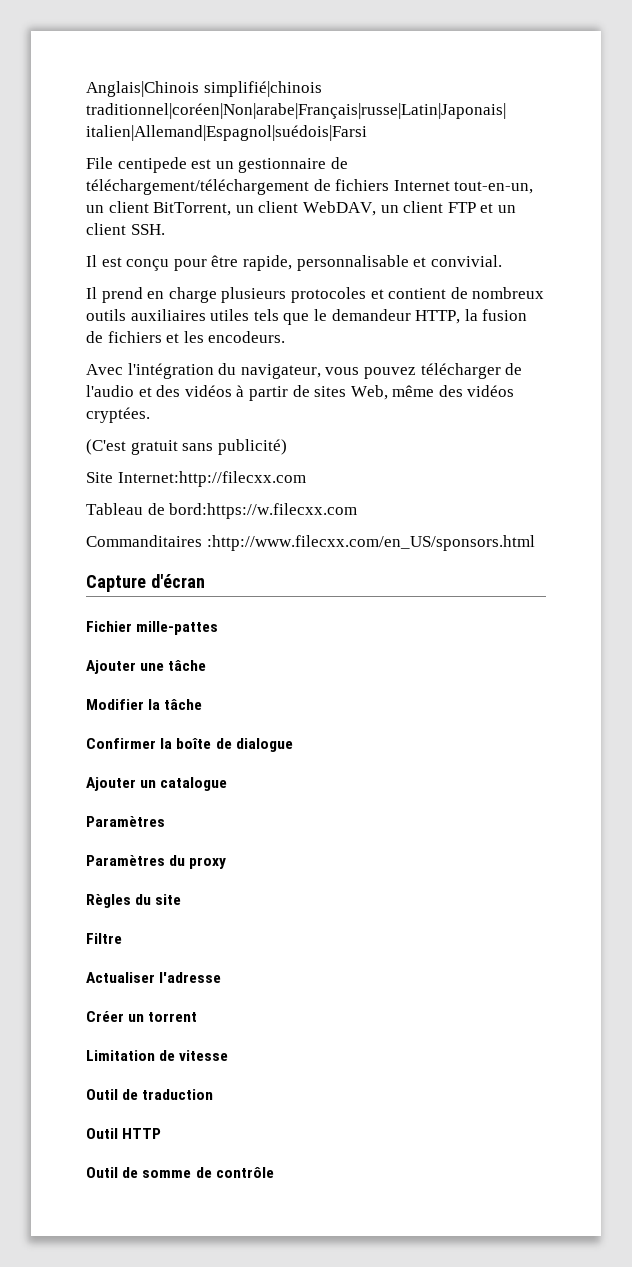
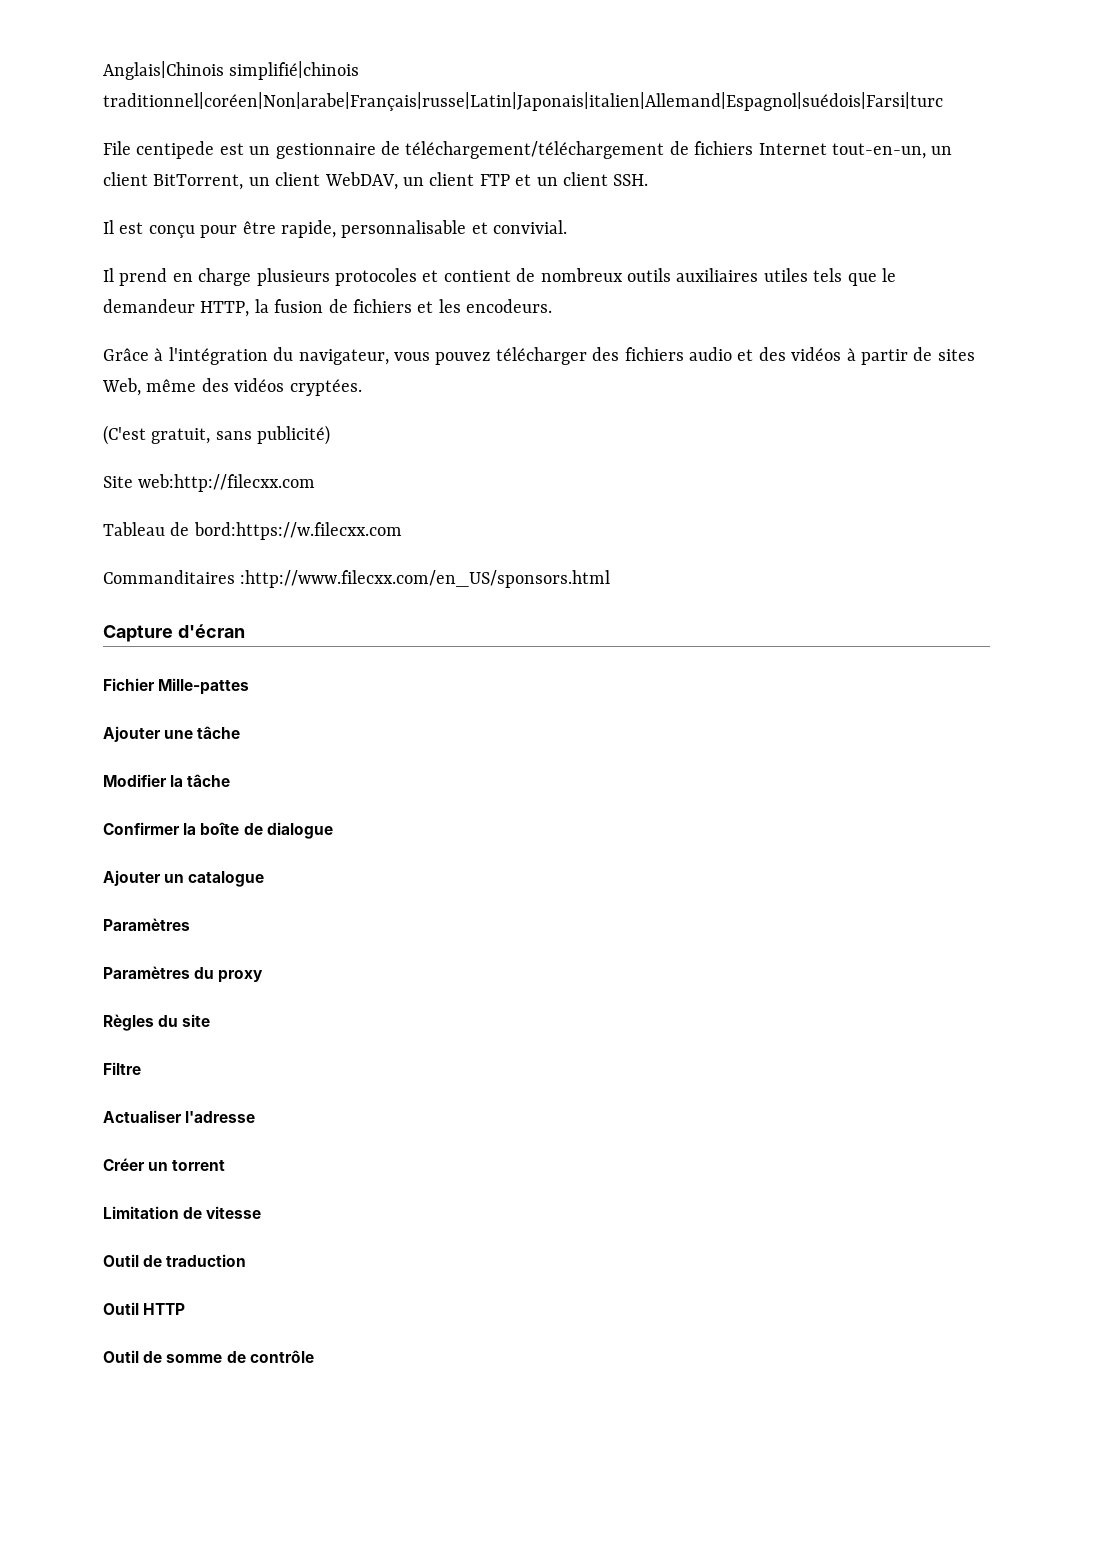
- Anglais|Chinois simplifié|chinois traditionnel|coréen|Non|arabe|Français|russe|Latin|Japonais| italien|Allemand|Espagnol|suédois|Farsi
+ Anglais|Chinois simplifié|chinois traditionnel|coréen|Non|arabe|Français|russe|Latin|Japonais|italien|Allemand|Espagnol|suédois|Farsi|turc
- Avec l'intégration du navigateur, vous pouvez télécharger de l'audio et des vidéos à partir de sites Web, même des vidéos cryptées.
+ Grâce à l'intégration du navigateur, vous pouvez télécharger des fichiers audio et des vidéos à partir de sites Web, même des vidéos cryptées.
- (C'est gratuit sans publicité)
+ (C'est gratuit, sans publicité)
- Site Internet:http://filecxx.com
+ Site web:http://filecxx.com
- Fichier mille-pattes
+ Fichier Mille-pattes

